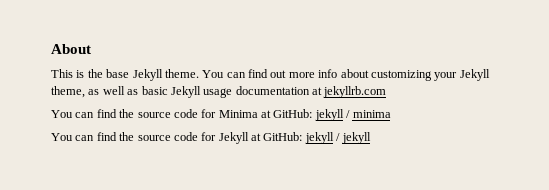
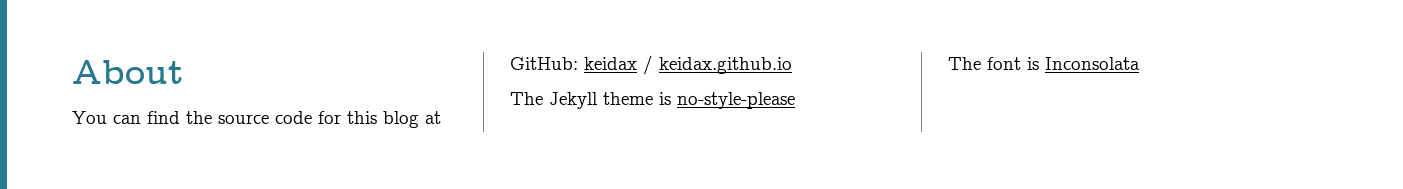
- This is the base Jekyll theme. You can find out more info about customizing your Jekyll theme, as well as basic Jekyll usage documentation at jekyllrb.com
- You can find the source code for Minima at GitHub: jekyll / minima
- You can find the source code for Jekyll at GitHub: jekyll / jekyll
+ You can find the source code for this blog at GitHub: keidax / keidax.github.io
+ The Jekyll theme is no-style-please
+ The font is Inconsolata

